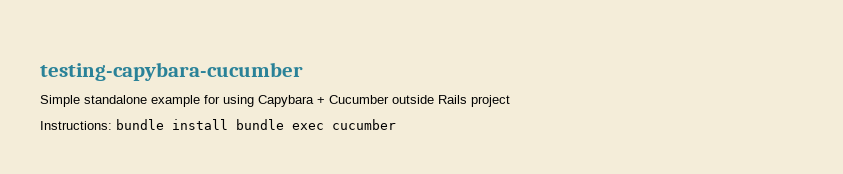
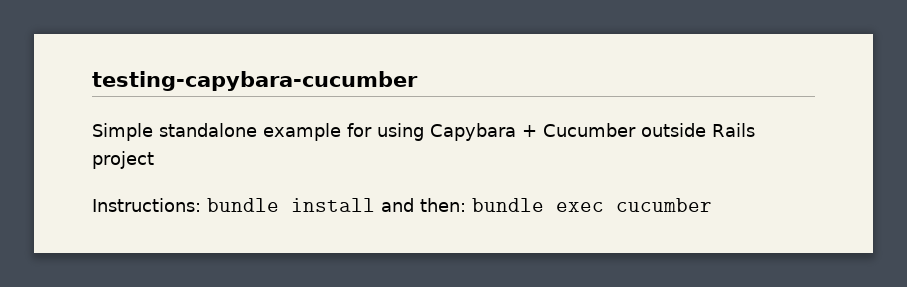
- Instructions: bundle install bundle exec cucumber
+ Instructions: bundle install and then: bundle exec cucumber

